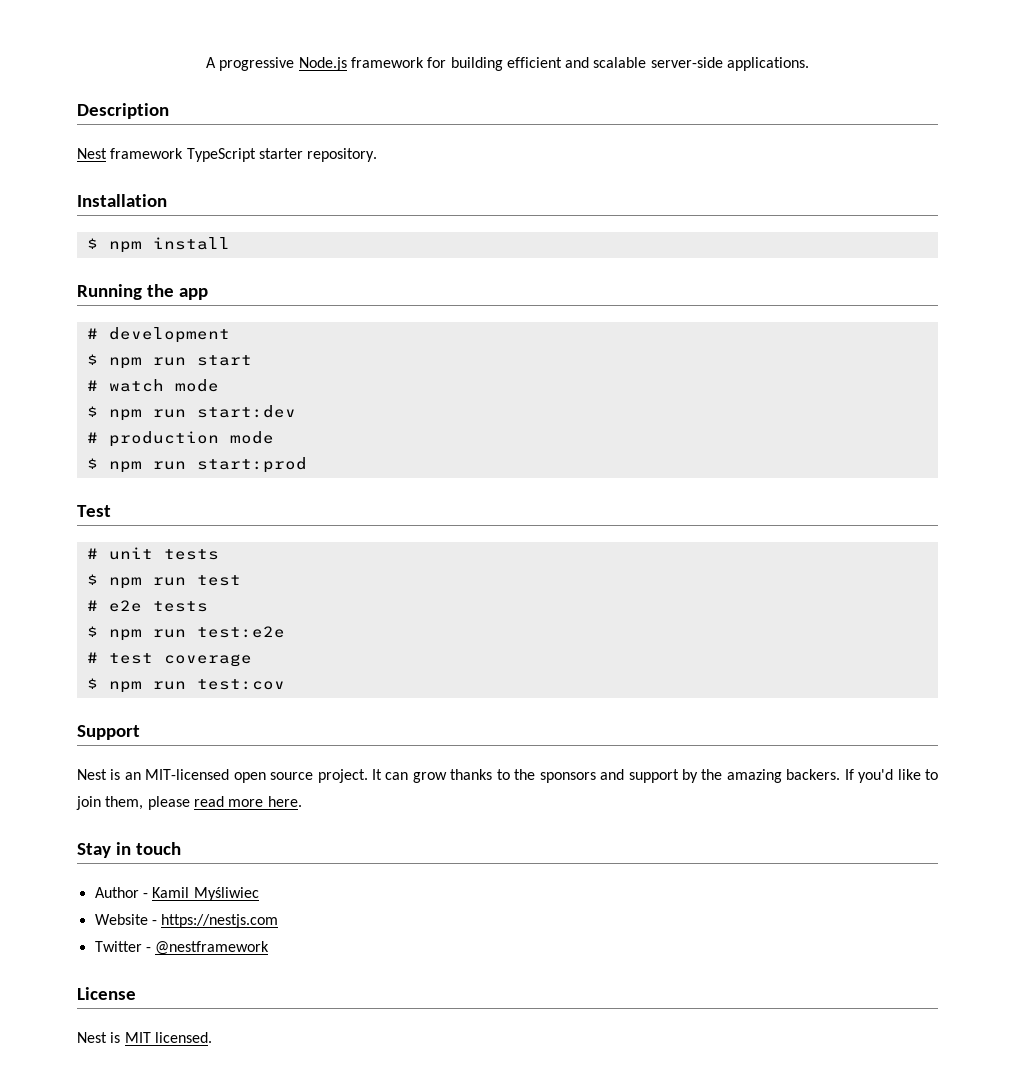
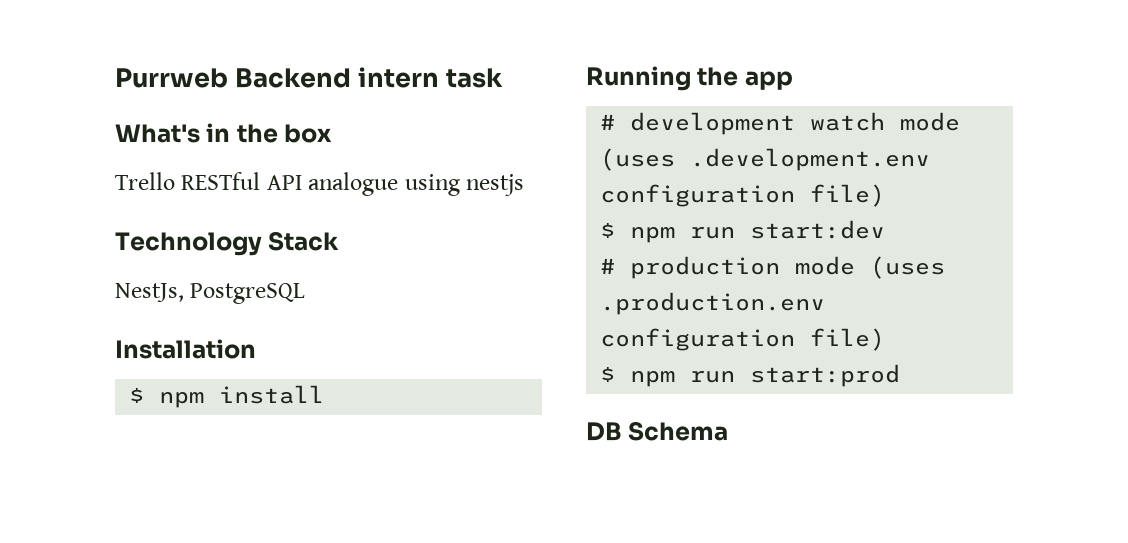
- A progressive Node.js framework for building efficient and scalable server-side applications.
- Description
- Nest framework TypeScript starter repository.
+ Purrweb Backend intern task
+ What's in the box
+ Trello RESTful API analogue using nestjs
+ Technology Stack
+ NestJs, PostgreSQL
- # development
- $ npm run start
- # watch mode
+ # development watch mode (uses .development.env configuration file)
- # production mode
+ # production mode (uses .production.env configuration file)
- Test
- # unit tests
- $ npm run test
- # e2e tests
- $ npm run test:e2e
- # test coverage
- $ npm run test:cov
- Support
- Nest is an MIT-licensed open source project. It can grow thanks to the sponsors and support by the amazing backers. If you'd like to join them, please read more here.
- Stay in touch
- Author - Kamil Myśliwiec
- Website - https://nestjs.com
- Twitter - @nestframework
- License
- Nest is MIT licensed.
+ DB Schema

